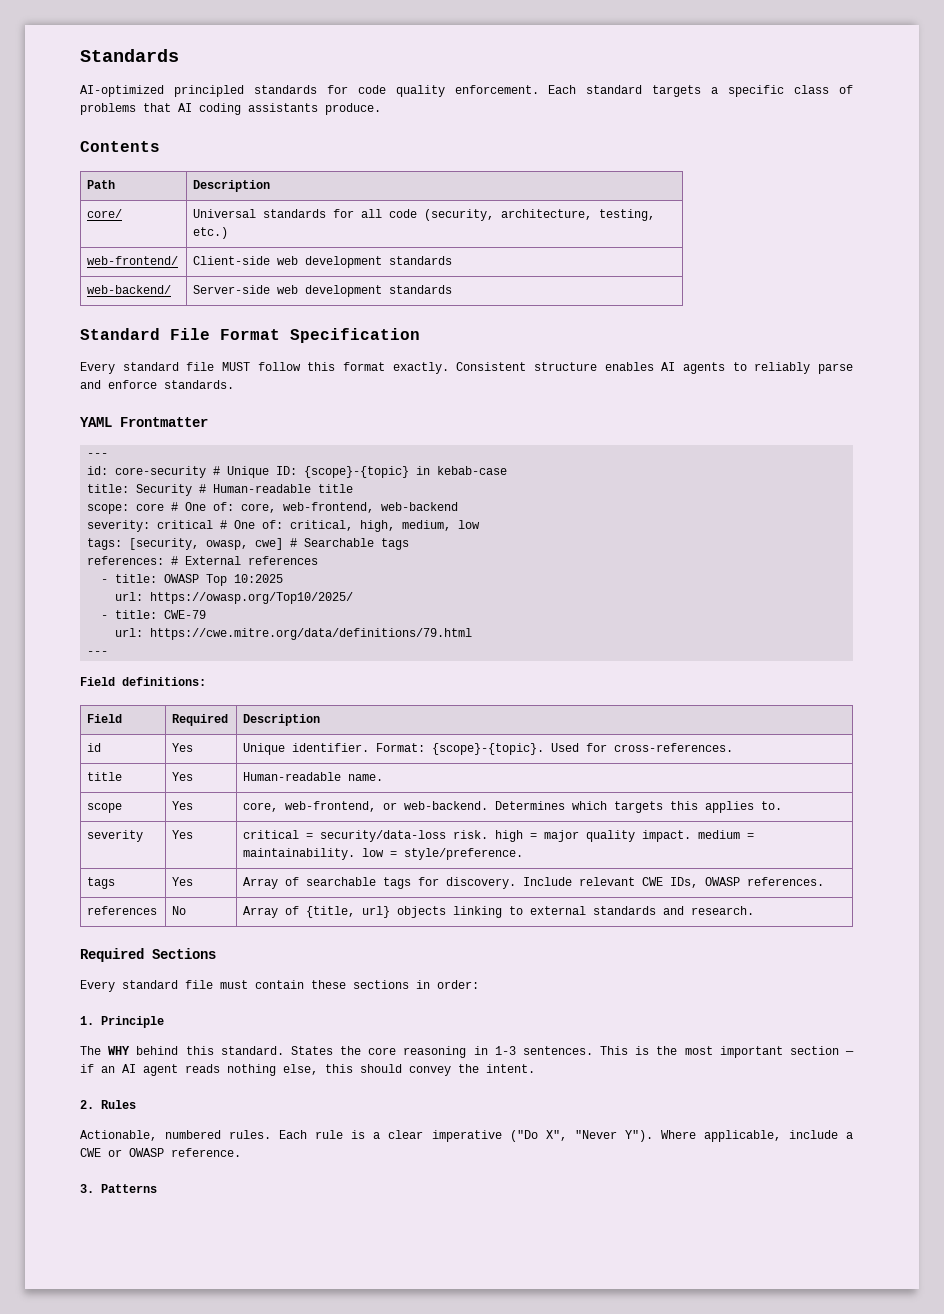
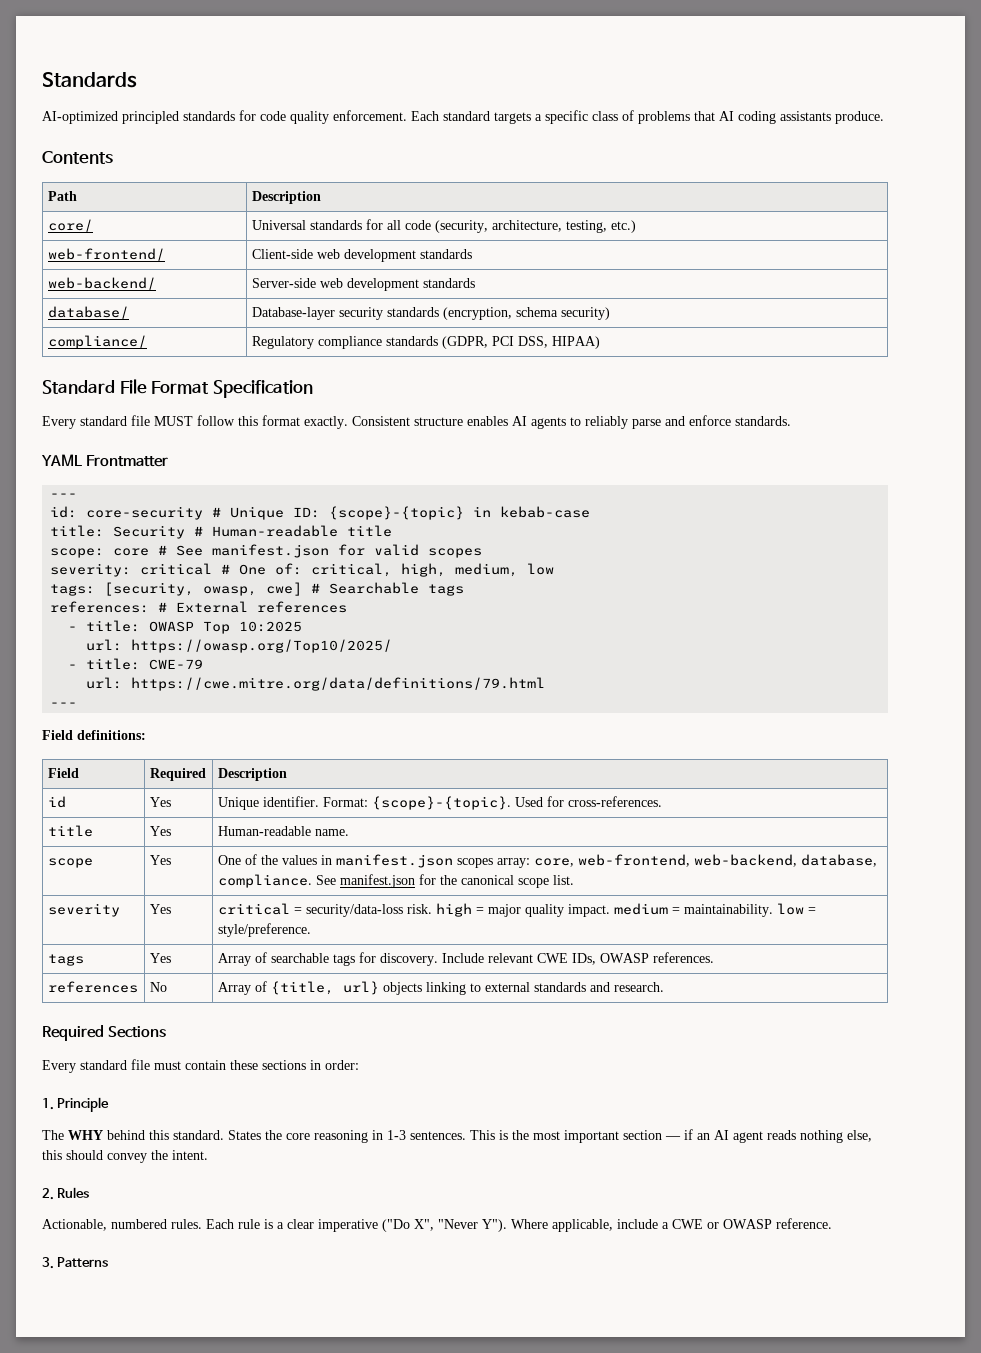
+ database/ | Database-layer security standards (encryption, schema security)
+ compliance/ | Regulatory compliance standards (GDPR, PCI DSS, HIPAA)
- scope: core # One of: core, web-frontend, web-backend
+ scope: core # See manifest.json for valid scopes
- scope | Yes | core, web-frontend, or web-backend. Determines which targets this applies to.
+ scope | Yes | One of the values in manifest.json scopes array: core, web-frontend, web-backend, database, compliance. See manifest.json for the canonical scope list.

